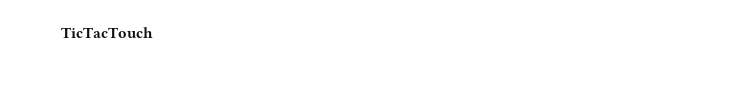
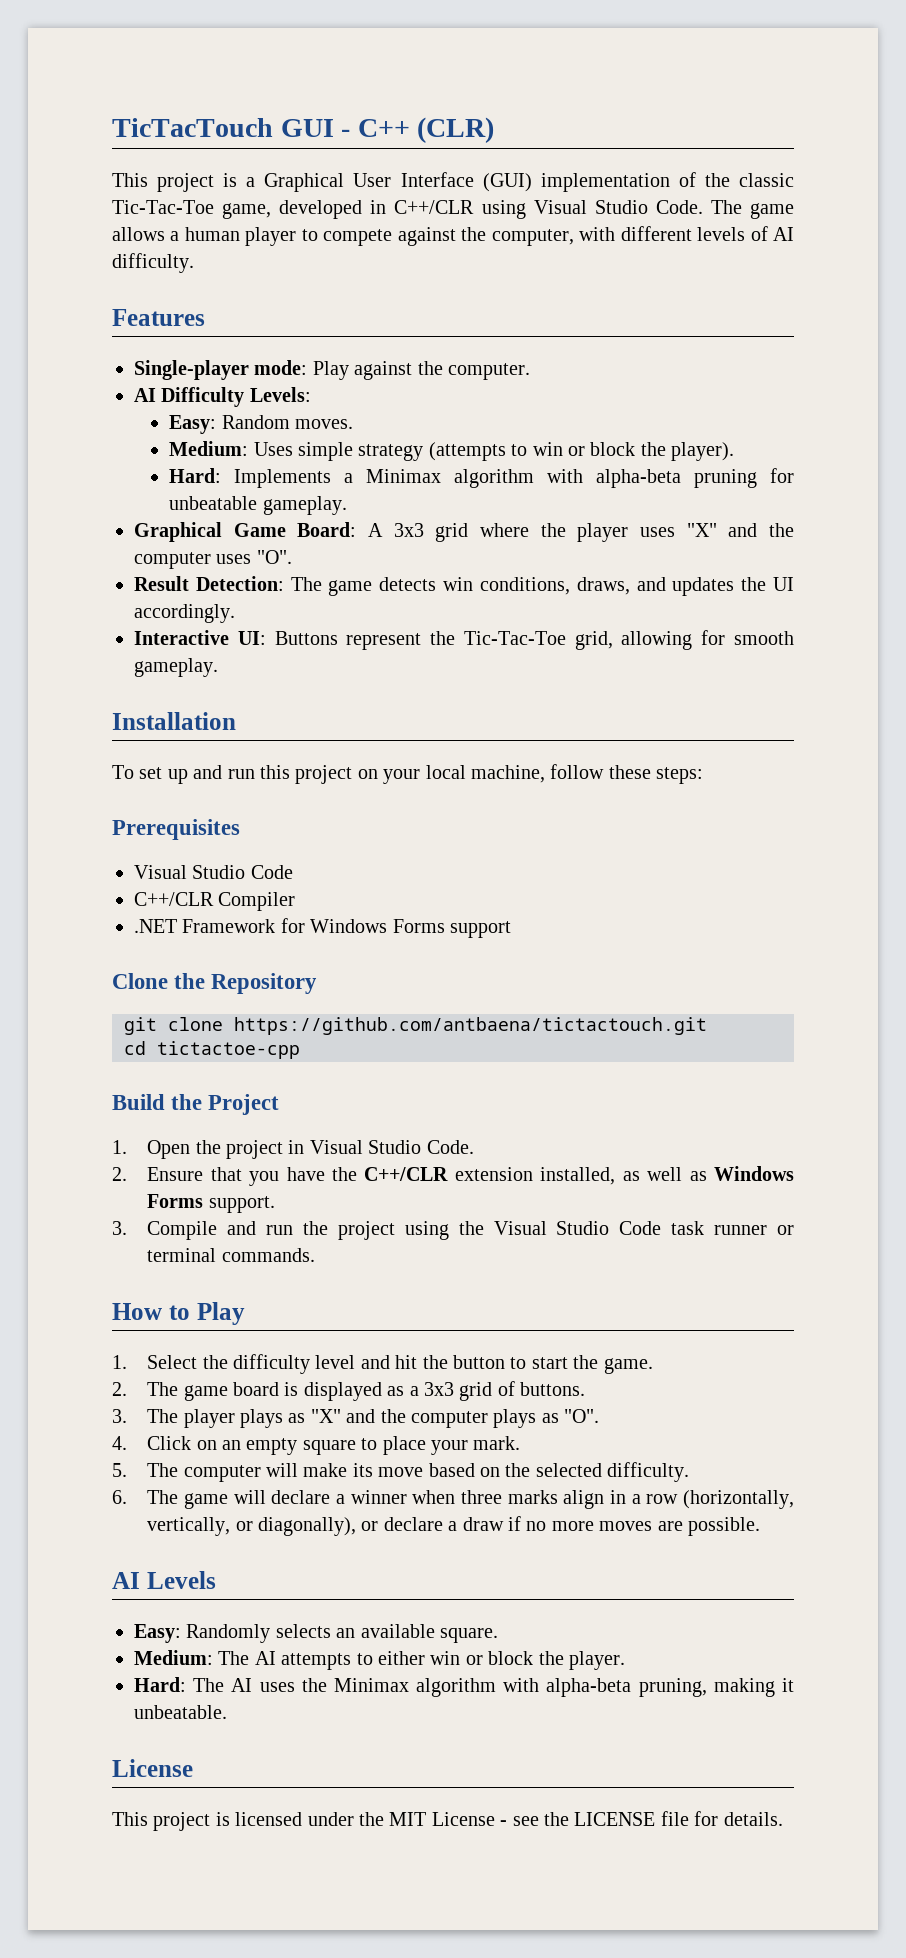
- TicTacTouch
+ TicTacTouch GUI - C++ (CLR)
+ This project is a Graphical User Interface (GUI) implementation of the classic Tic-Tac-Toe game, developed in C++/CLR using Visual Studio Code. The game allows a human player to compete against the computer, with different levels of AI difficulty.
+ Features
+ Single-player mode: Play against the computer.
+ AI Difficulty Levels:
+ Easy: Random moves.
+ Medium: Uses simple strategy (attempts to win or block the player).
+ Hard: Implements a Minimax algorithm with alpha-beta pruning for unbeatable gameplay.
+ Graphical Game Board: A 3x3 grid where the player uses "X" and the computer uses "O".
+ Result Detection: The game detects win conditions, draws, and updates the UI accordingly.
+ Interactive UI: Buttons represent the Tic-Tac-Toe grid, allowing for smooth gameplay.
+ Installation
+ To set up and run this project on your local machine, follow these steps:
+ Prerequisites
+ Visual Studio Code
+ C++/CLR Compiler
+ .NET Framework for Windows Forms support
+ Clone the Repository
+ git clone https://github.com/antbaena/tictactouch.git
+ cd tictactoe-cpp
+ Build the Project
+ 1. Open the project in Visual Studio Code.
+ 2. Ensure that you have the C++/CLR extension installed, as well as Windows Forms support.
+ 3. Compile and run the project using the Visual Studio Code task runner or terminal commands.
+ How to Play
+ 1. Select the difficulty level and hit the button to start the game.
+ 2. The game board is displayed as a 3x3 grid of buttons.
+ 3. The player plays as "X" and the computer plays as "O".
+ 4. Click on an empty square to place your mark.
+ 5. The computer will make its move based on the selected difficulty.
+ 6. The game will declare a winner when three marks align in a row (horizontally, vertically, or diagonally), or declare a draw if no more moves are possible.
+ AI Levels
+ Easy: Randomly selects an available square.
+ Medium: The AI attempts to either win or block the player.
+ Hard: The AI uses the Minimax algorithm with alpha-beta pruning, making it unbeatable.
+ License
+ This project is licensed under the MIT License - see the LICENSE file for details.

